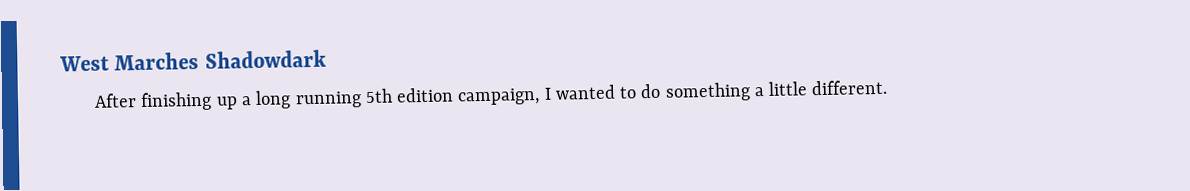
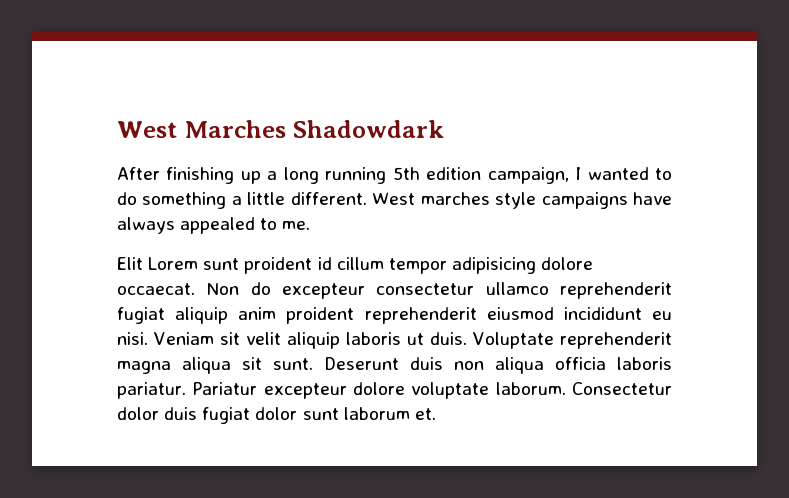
+ West marches style campaigns have always appealed to me.
+ Elit Lorem sunt proident id cillum tempor adipisicing dolore occaecat. Non do excepteur consectetur ullamco reprehenderit fugiat aliquip anim proident reprehenderit eiusmod incididunt eu nisi. Veniam sit velit aliquip laboris ut duis. Voluptate reprehenderit magna aliqua sit sunt. Deserunt duis non aliqua officia laboris pariatur. Pariatur excepteur dolore voluptate laborum. Consectetur dolor duis fugiat dolor sunt laborum et.

